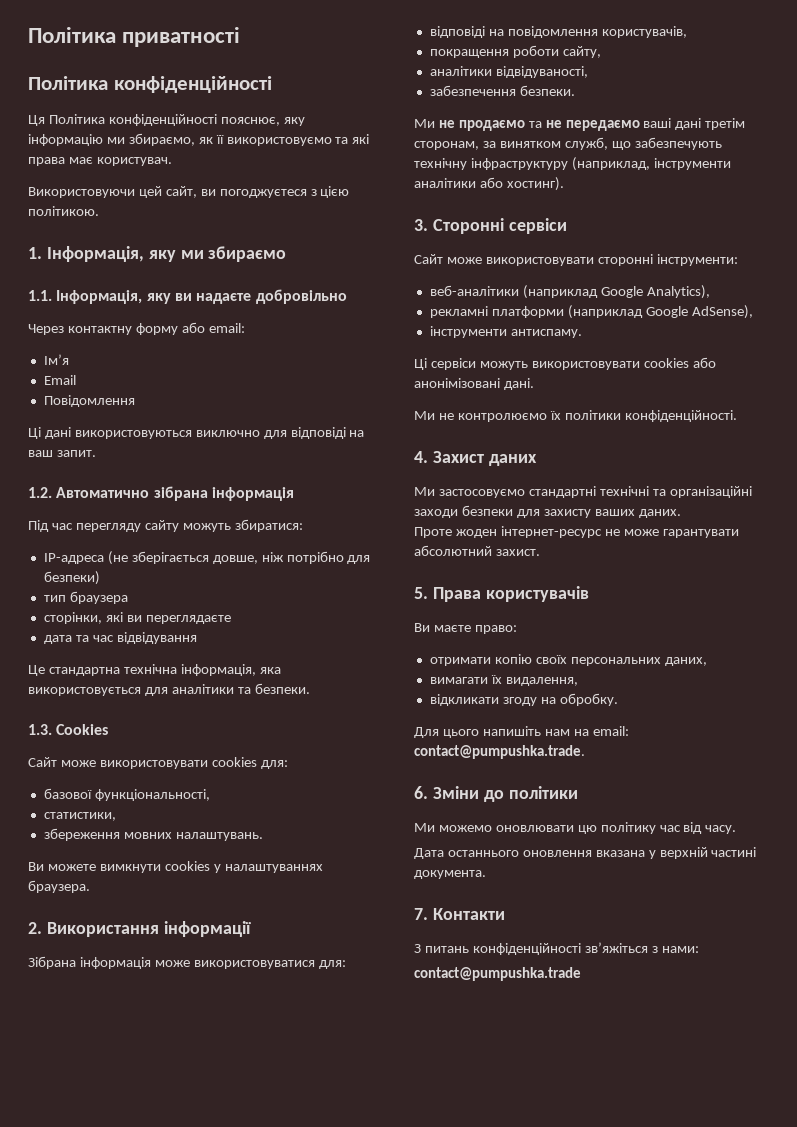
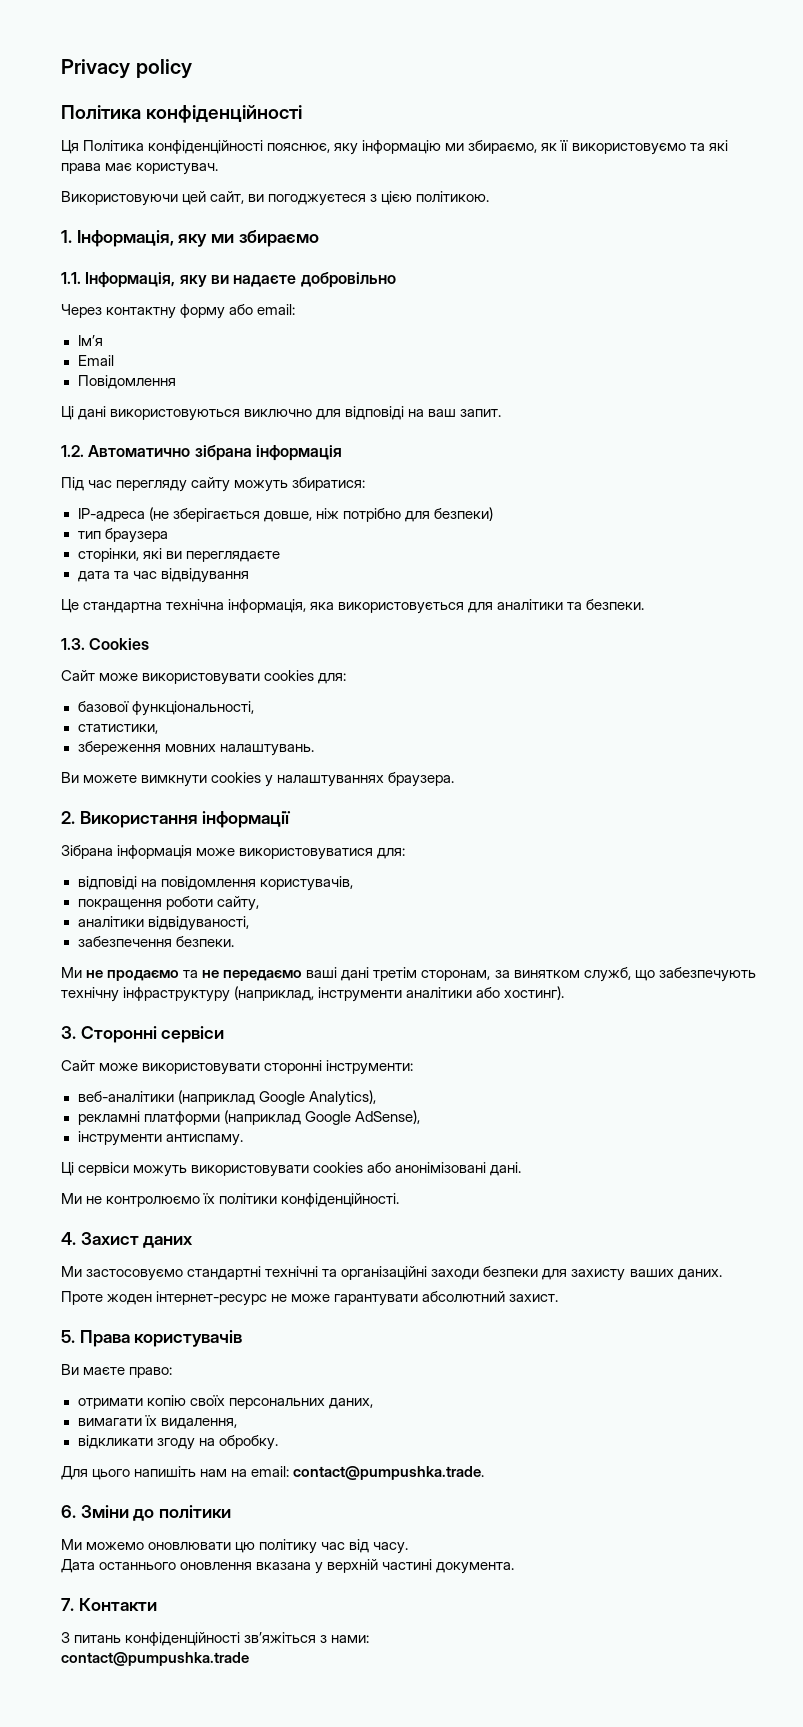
- Політика приватності
+ Privacy policy

